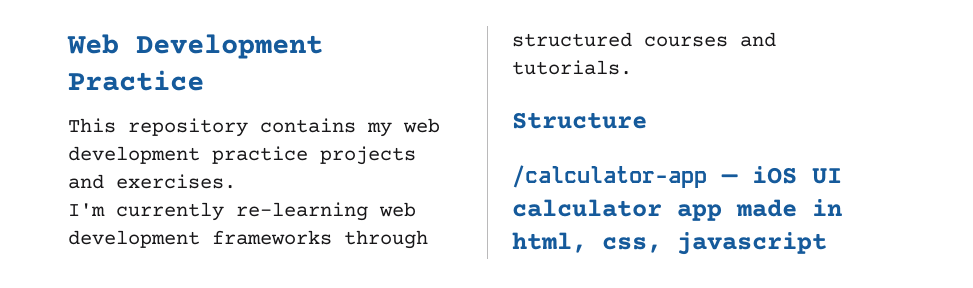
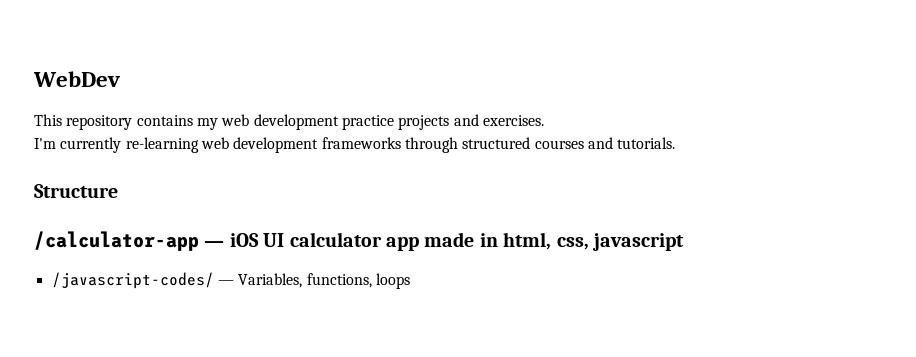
- Web Development Practice
+ WebDev
+ /javascript-codes/ — Variables, functions, loops

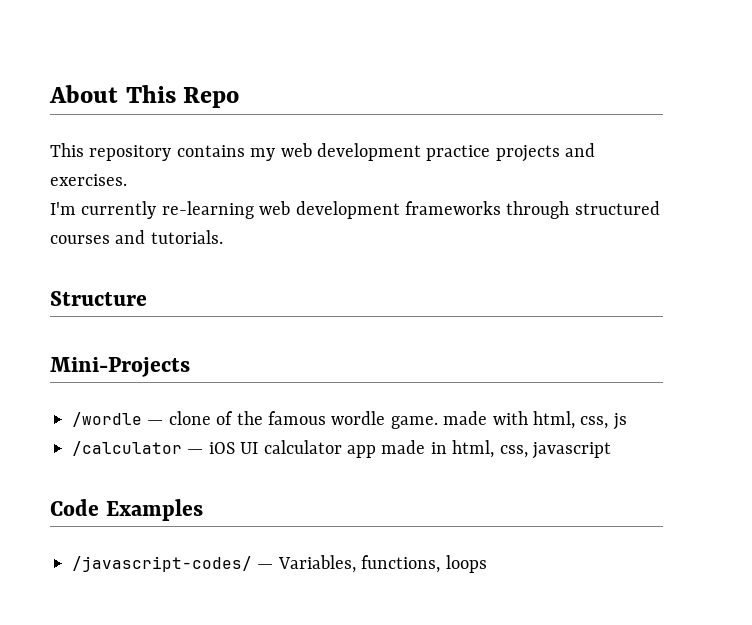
- WebDev
+ About This Repo
- /calculator-app — iOS UI calculator app made in html, css, javascript
+ Mini-Projects
+ /wordle — clone of the famous wordle game. made with html, css, js
+ /calculator — iOS UI calculator app made in html, css, javascript
+ Code Examples

